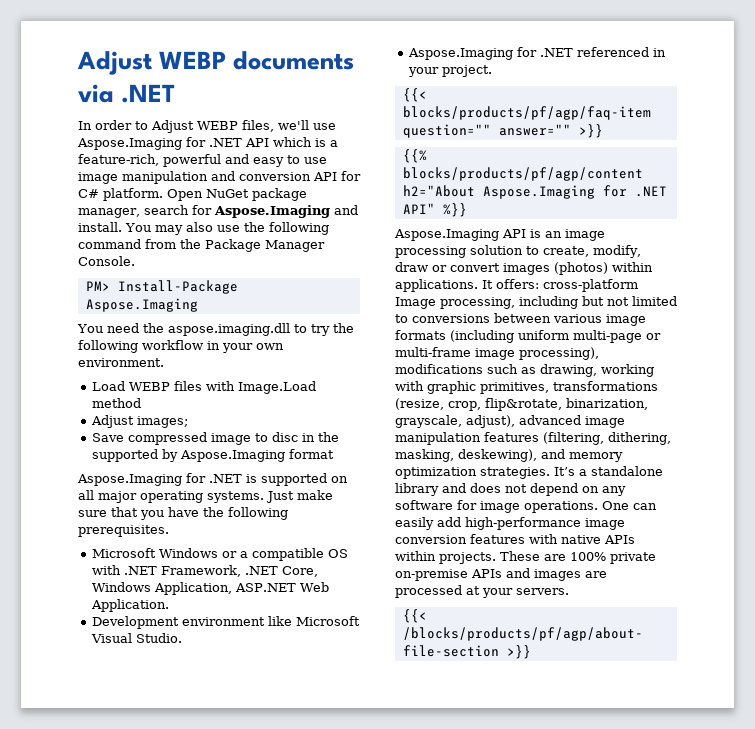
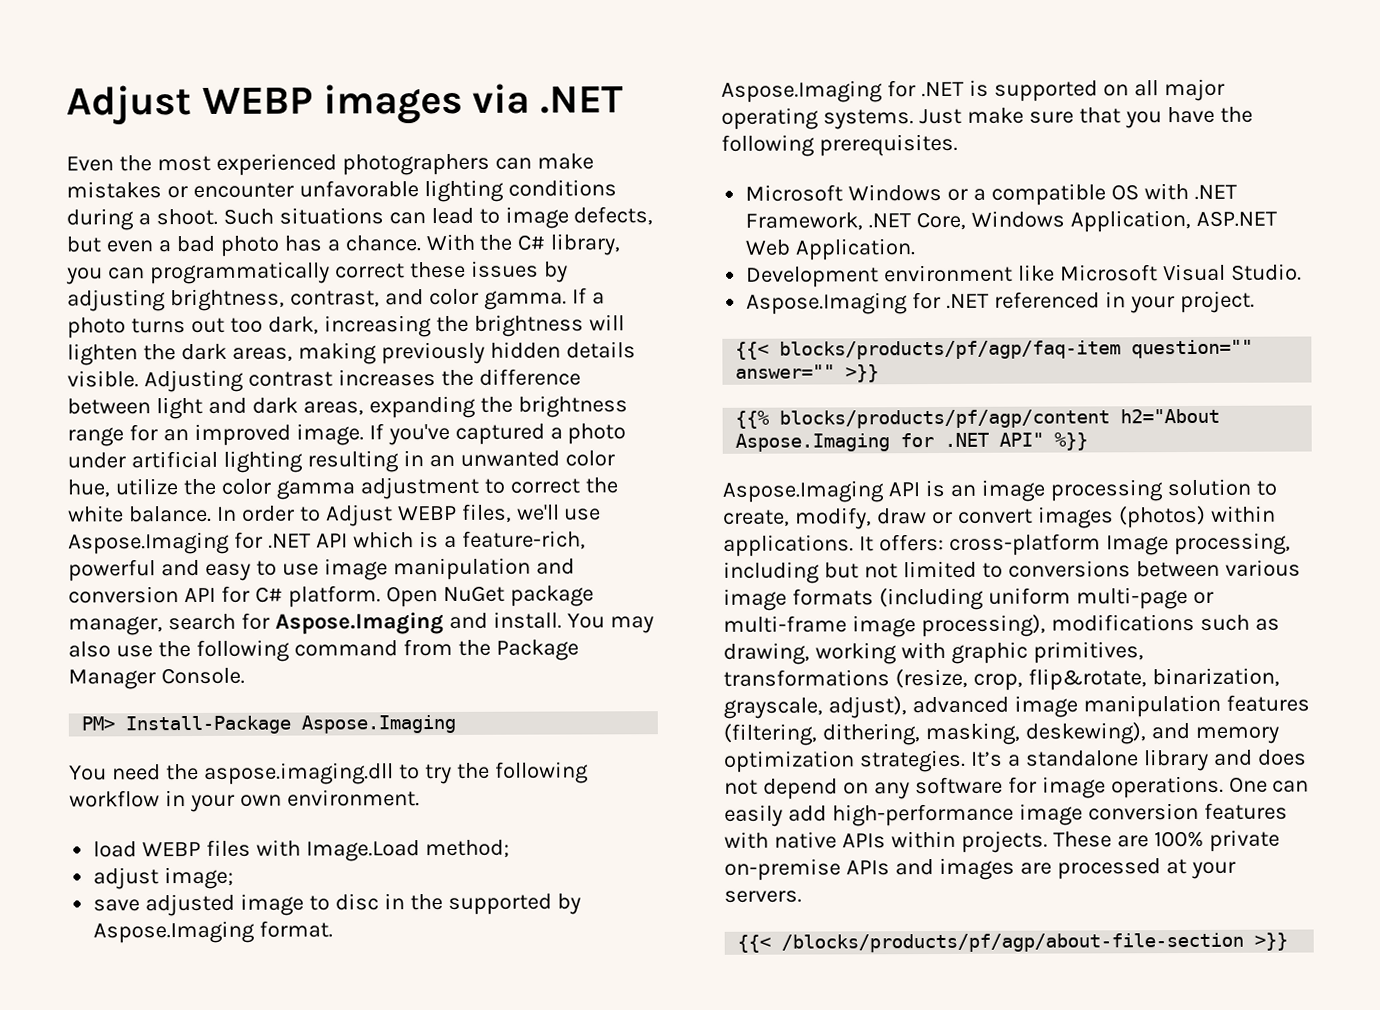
- Adjust WEBP documents via .NET
+ Adjust WEBP images via .NET
+ Even the most experienced photographers can make mistakes or encounter unfavorable lighting conditions during a shoot. Such situations can lead to image defects, but even a bad photo has a chance. With the C# library, you can programmatically correct these issues by adjusting brightness, contrast, and color gamma. If a photo turns out too dark, increasing the brightness will lighten the dark areas, making previously hidden details visible. Adjusting contrast increases the difference between light and dark areas, expanding the brightness range for an improved image. If you've captured a photo under artificial lighting resulting in an unwanted color hue, utilize the color gamma adjustment to correct the white balance.
- Load WEBP files with Image.Load method
- Adjust images;
- Save compressed image to disc in the supported by Aspose.Imaging format
+ load WEBP files with Image.Load method;
+ adjust image;
+ save adjusted image to disc in the supported by Aspose.Imaging format.

